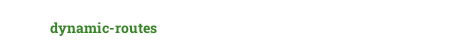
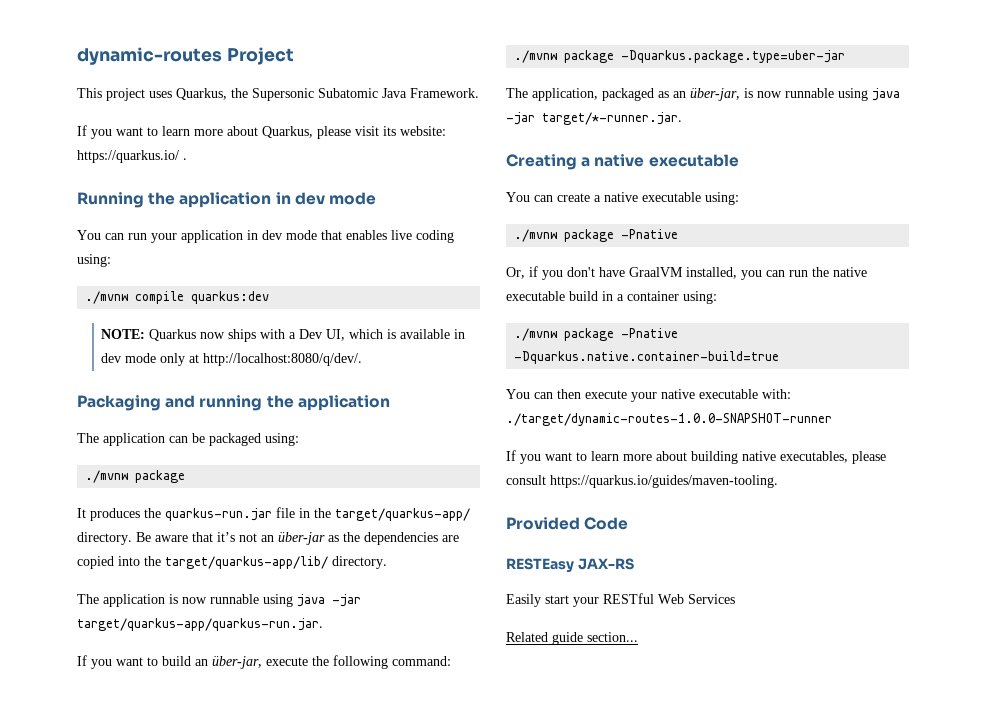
- dynamic-routes
+ dynamic-routes Project
+ This project uses Quarkus, the Supersonic Subatomic Java Framework.
+ If you want to learn more about Quarkus, please visit its website: https://quarkus.io/ .
+ Running the application in dev mode
+ You can run your application in dev mode that enables live coding using:
+ ./mvnw compile quarkus:dev
+ NOTE: Quarkus now ships with a Dev UI, which is available in dev mode only at http://localhost:8080/q/dev/.
+ Packaging and running the application
+ The application can be packaged using:
+ ./mvnw package
+ It produces the quarkus-run.jar file in the target/quarkus-app/ directory. Be aware that it’s not an über-jar as the dependencies are copied into the target/quarkus-app/lib/ directory.
+ The application is now runnable using java -jar target/quarkus-app/quarkus-run.jar.
+ If you want to build an über-jar, execute the following command:
+ ./mvnw package -Dquarkus.package.type=uber-jar
+ The application, packaged as an über-jar, is now runnable using java -jar target/*-runner.jar.
+ Creating a native executable
+ You can create a native executable using:
+ ./mvnw package -Pnative
+ Or, if you don't have GraalVM installed, you can run the native executable build in a container using:
+ ./mvnw package -Pnative -Dquarkus.native.container-build=true
+ You can then execute your native executable with: ./target/dynamic-routes-1.0.0-SNAPSHOT-runner
+ If you want to learn more about building native executables, please consult https://quarkus.io/guides/maven-tooling.
+ Provided Code
+ RESTEasy JAX-RS
+ Easily start your RESTful Web Services
+ Related guide section...

